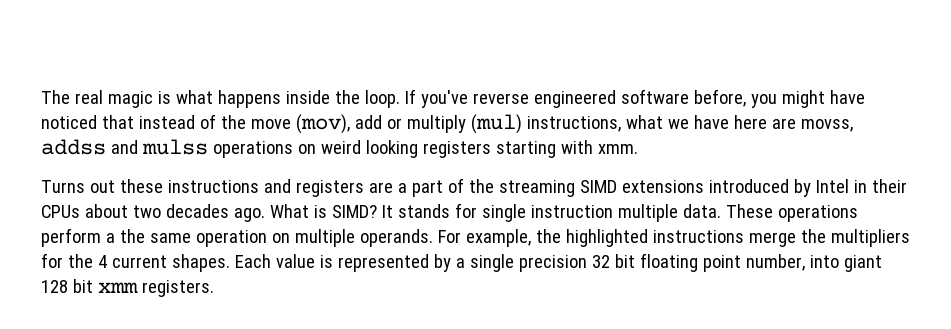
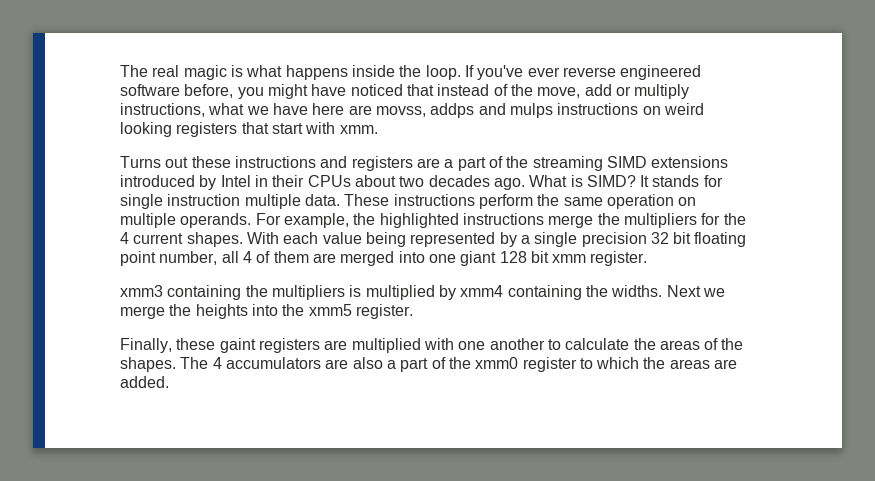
- If you've reverse engineered software before, you might have noticed that instead of the move (mov), add or multiply (mul) instructions, what we have here are movss, addss and mulss operations on weird looking registers starting with xmm.
+ If you've ever reverse engineered software before, you might have noticed that instead of the move, add or multiply instructions, what we have here are movss, addps and mulps instructions on weird looking registers that start with xmm.
- These operations perform a the same operation on multiple operands.
+ These instructions perform the same operation on multiple operands.
- Each value is represented by a single precision 32 bit floating point number, into giant 128 bit xmm registers.
+ With each value being represented by a single precision 32 bit floating point number, all 4 of them are merged into one giant 128 bit xmm register.
+ xmm3 containing the multipliers is multiplied by xmm4 containing the widths. Next we merge the heights into the xmm5 register.
+ Finally, these gaint registers are multiplied with one another to calculate the areas of the shapes. The 4 accumulators are also a part of the xmm0 register to which the areas are added.

